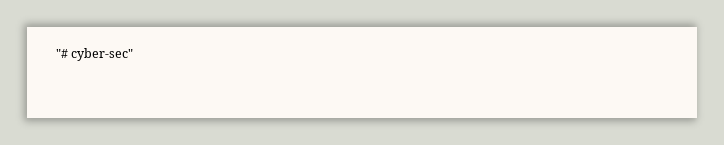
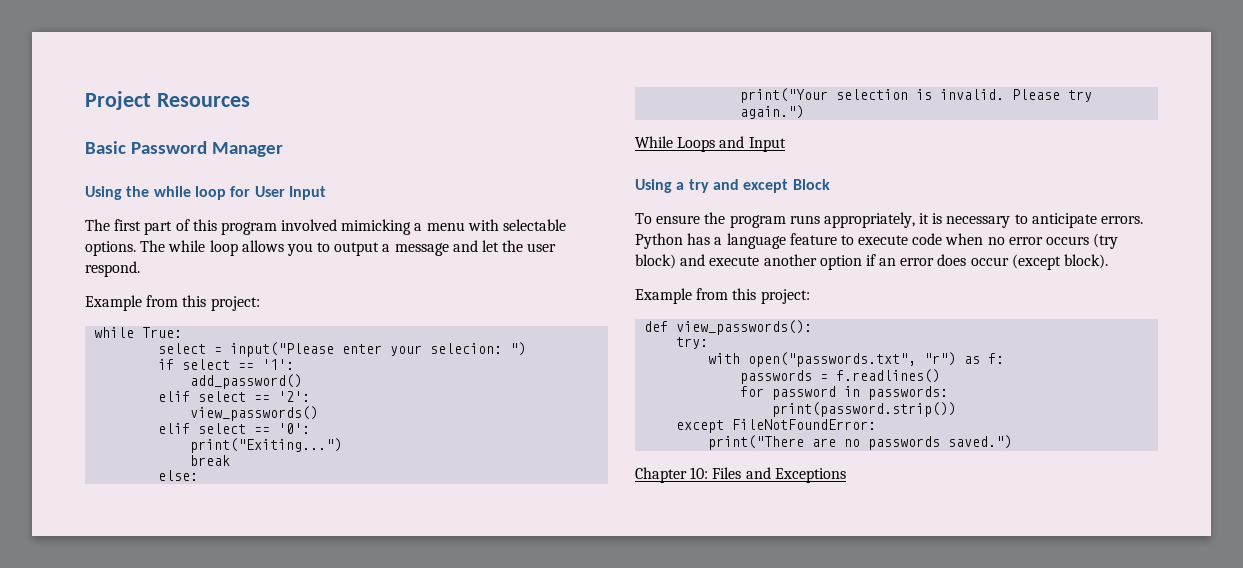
- "# cyber-sec"
+ Project Resources
+ Basic Password Manager
+ Using the while loop for User Input
+ The first part of this program involved mimicking a menu with selectable options. The while loop allows you to output a message and let the user respond.
+ Example from this project:
+ while True:
+ select = input("Please enter your selecion: ")
+ if select == '1':
+ add_password()
+ elif select == '2':
+ view_passwords()
+ elif select == '0':
+ print("Exiting...")
+ break
+ else:
+ print("Your selection is invalid. Please try again.")
+ While Loops and Input
+ Using a try and except Block
+ To ensure the program runs appropriately, it is necessary to anticipate errors. Python has a language feature to execute code when no error occurs (try block) and execute another option if an error does occur (except block).
+ Example from this project:
+ def view_passwords():
+ try:
+ with open("passwords.txt", "r") as f:
+ passwords = f.readlines()
+ for password in passwords:
+ print(password.strip())
+ except FileNotFoundError:
+ print("There are no passwords saved.")
+ Chapter 10: Files and Exceptions

